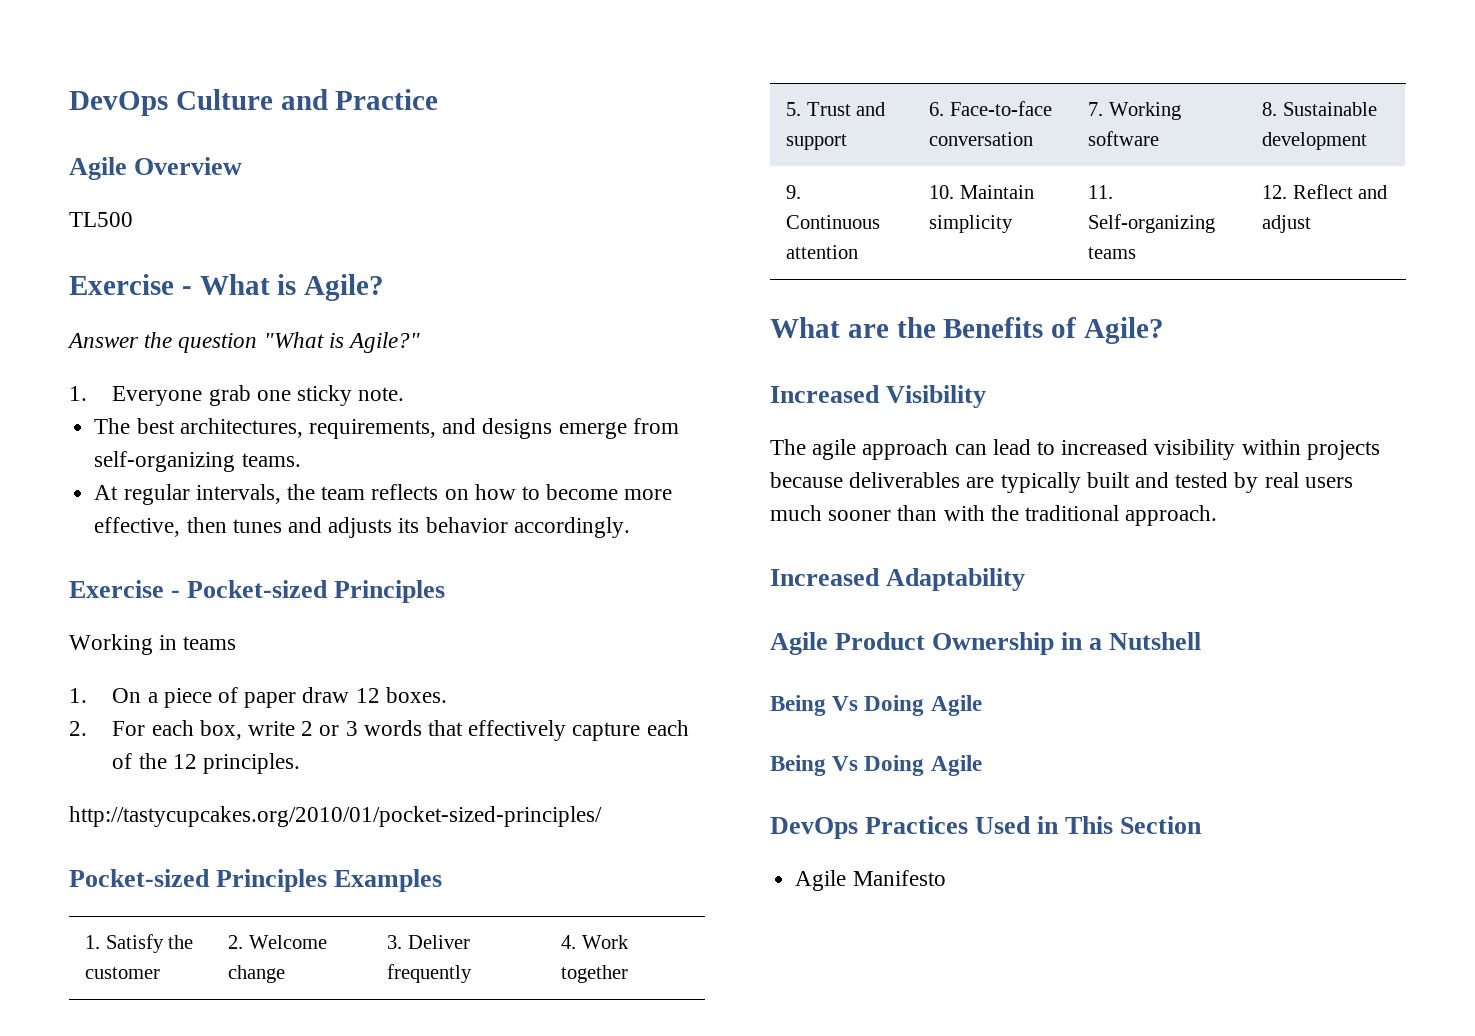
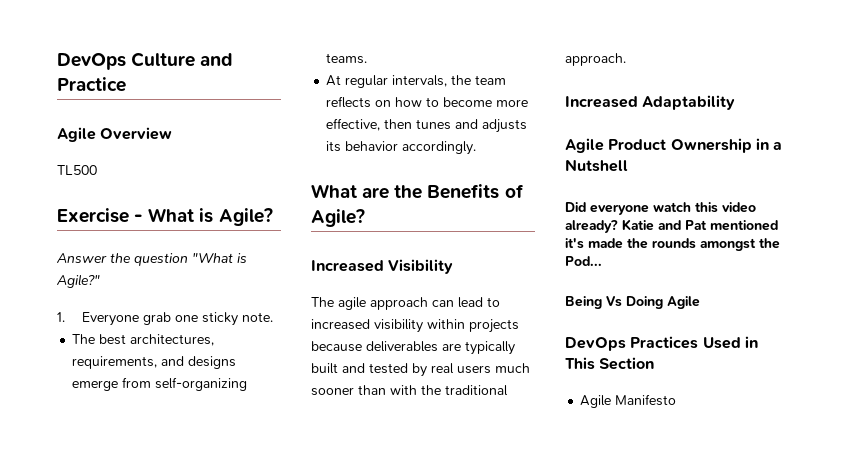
- Exercise - Pocket-sized Principles
- Working in teams
- 1. On a piece of paper draw 12 boxes.
- 2. For each box, write 2 or 3 words that effectively capture each of the 12 principles.
- http://tastycupcakes.org/2010/01/pocket-sized-principles/
- Pocket-sized Principles Examples
- 1. Satisfy the customer | 2. Welcome change | 3. Deliver frequently | 4. Work together
- 5. Trust and support | 6. Face-to-face conversation | 7. Working software | 8. Sustainable development
- 9. Continuous attention | 10. Maintain simplicity | 11. Self-organizing teams | 12. Reflect and adjust
  Agile Product Ownership in a Nutshell
- Being Vs Doing Agile
+ Did everyone watch this video already? Katie and Pat mentioned it's made the rounds amongst the Pod...

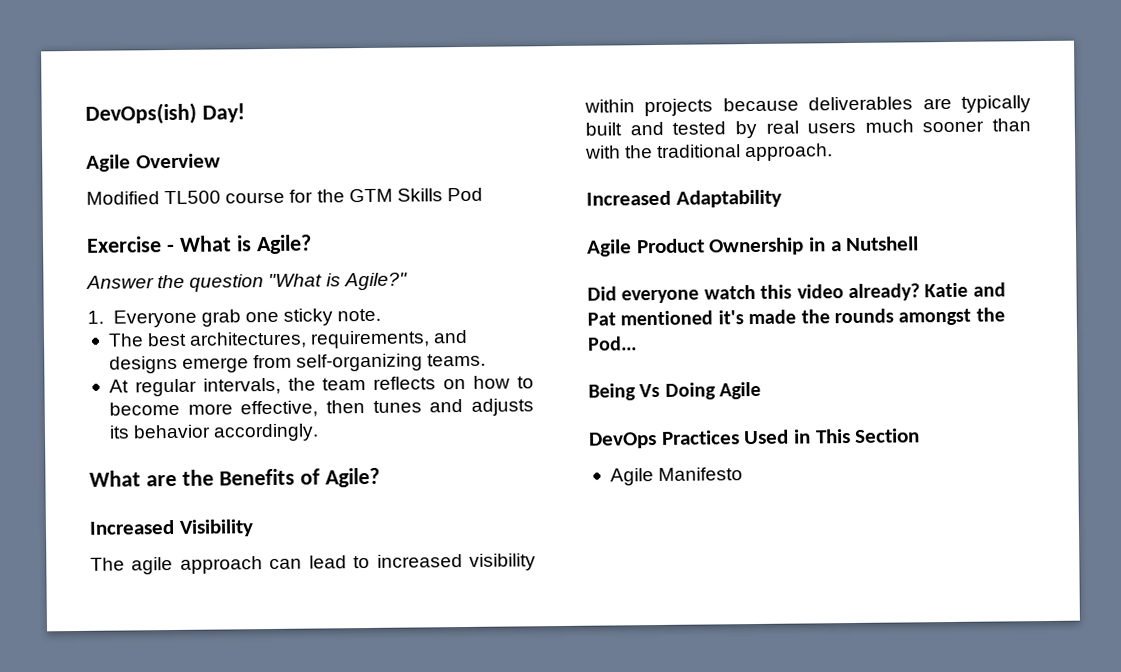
- DevOps Culture and Practice
+ DevOps(ish) Day!
- TL500
+ Modified TL500 course for the GTM Skills Pod

